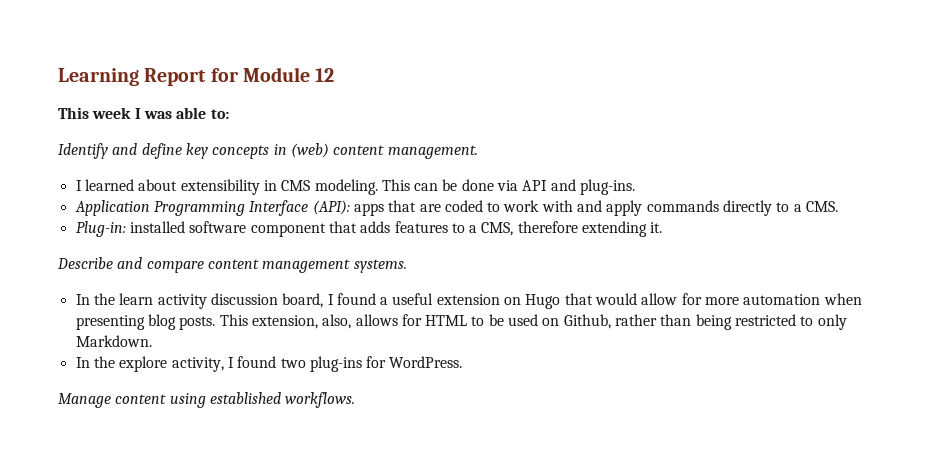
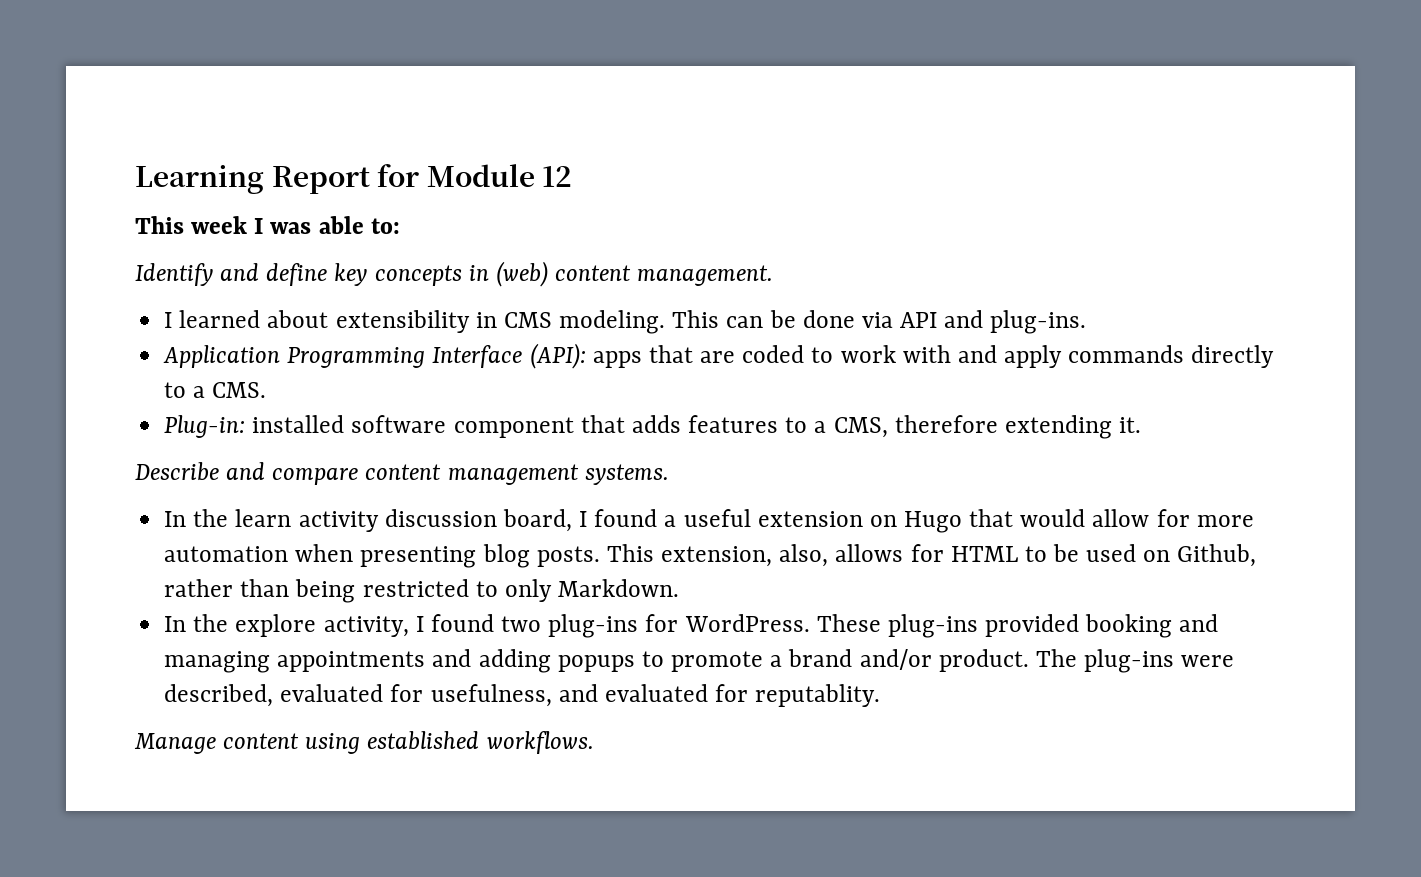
+ These plug-ins provided booking and managing appointments and adding popups to promote a brand and/or product. The plug-ins were described, evaluated for usefulness, and evaluated for reputablity.

